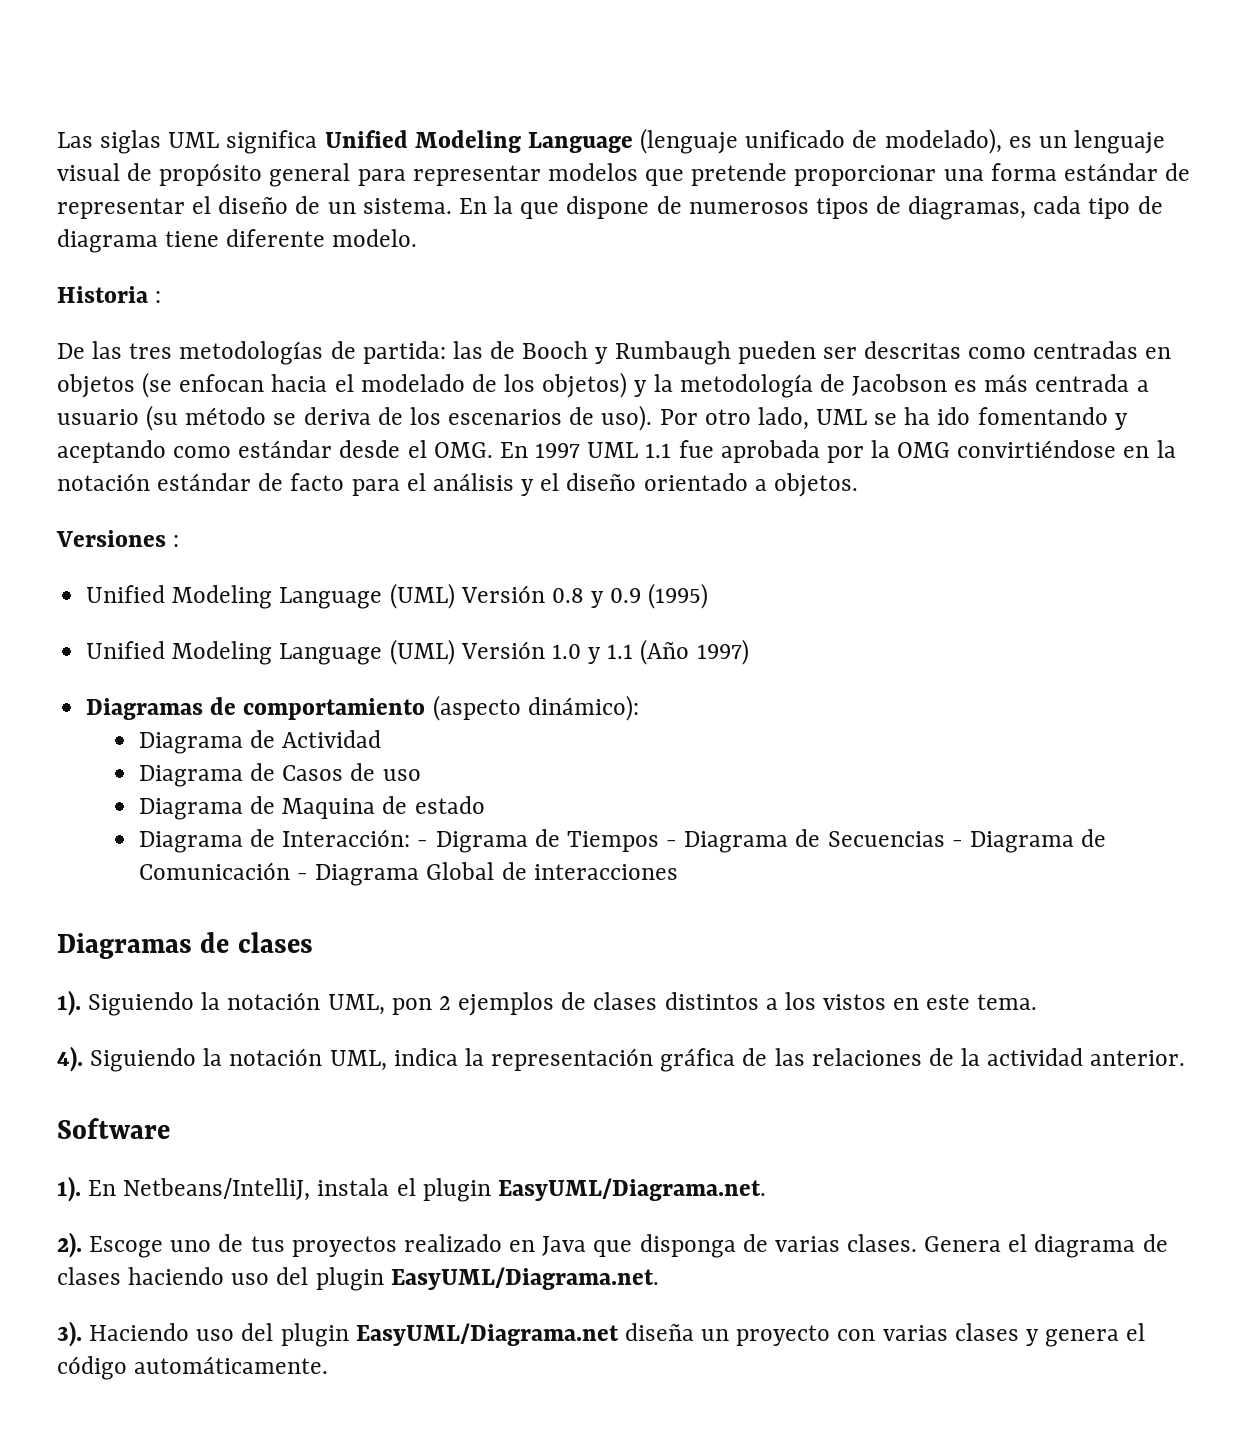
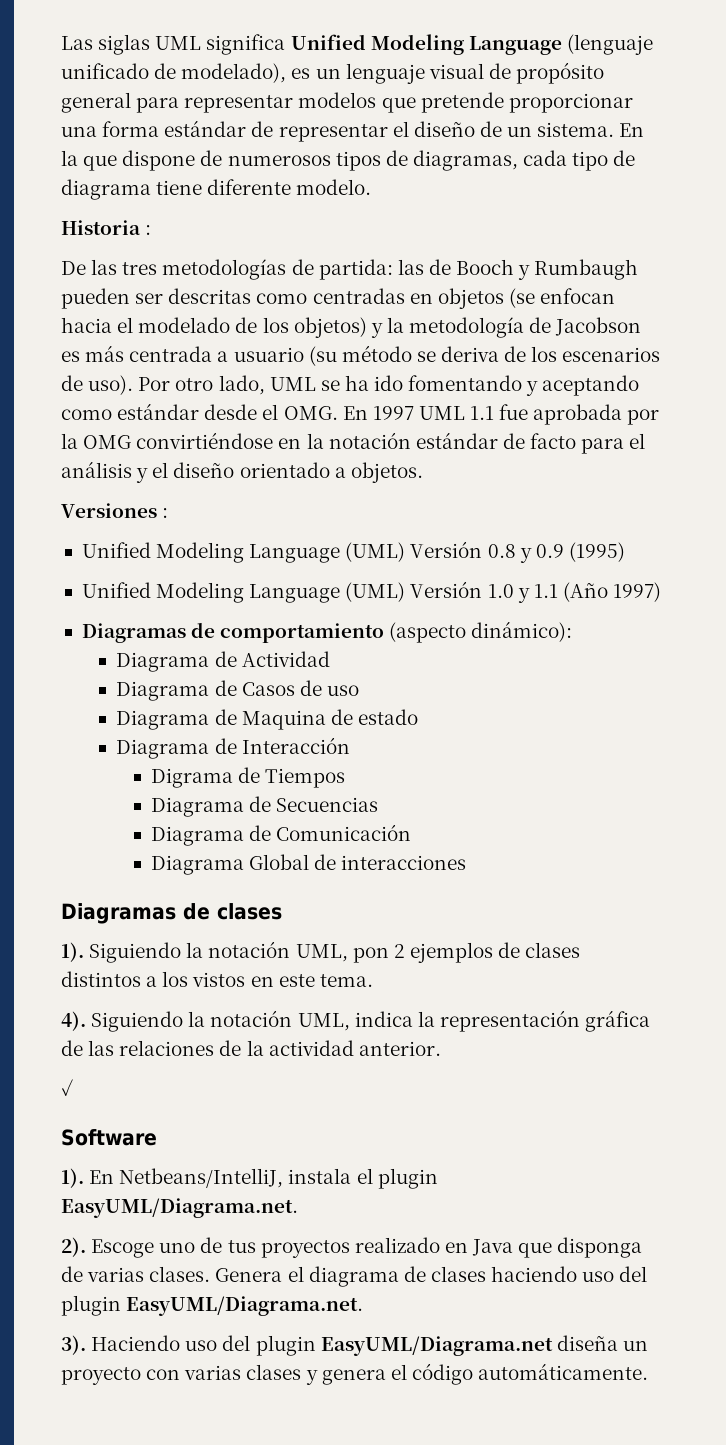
- Diagrama de Interacción: - Digrama de Tiempos - Diagrama de Secuencias - Diagrama de Comunicación - Diagrama Global de interacciones
+ Diagrama de Interacción
+ Digrama de Tiempos
+ Diagrama de Secuencias
+ Diagrama de Comunicación
+ Diagrama Global de interacciones
+ ✓

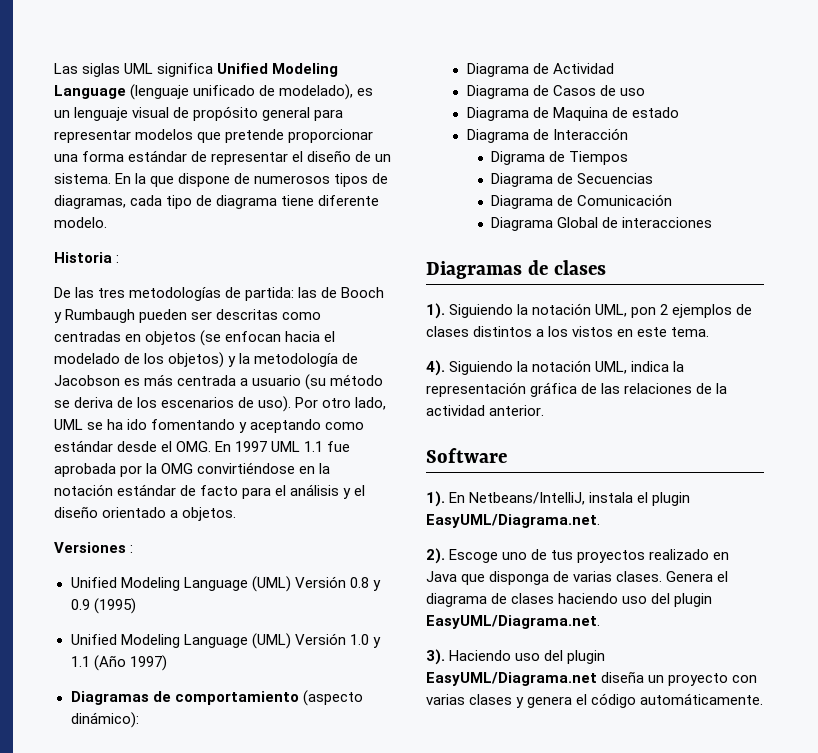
- ✓

